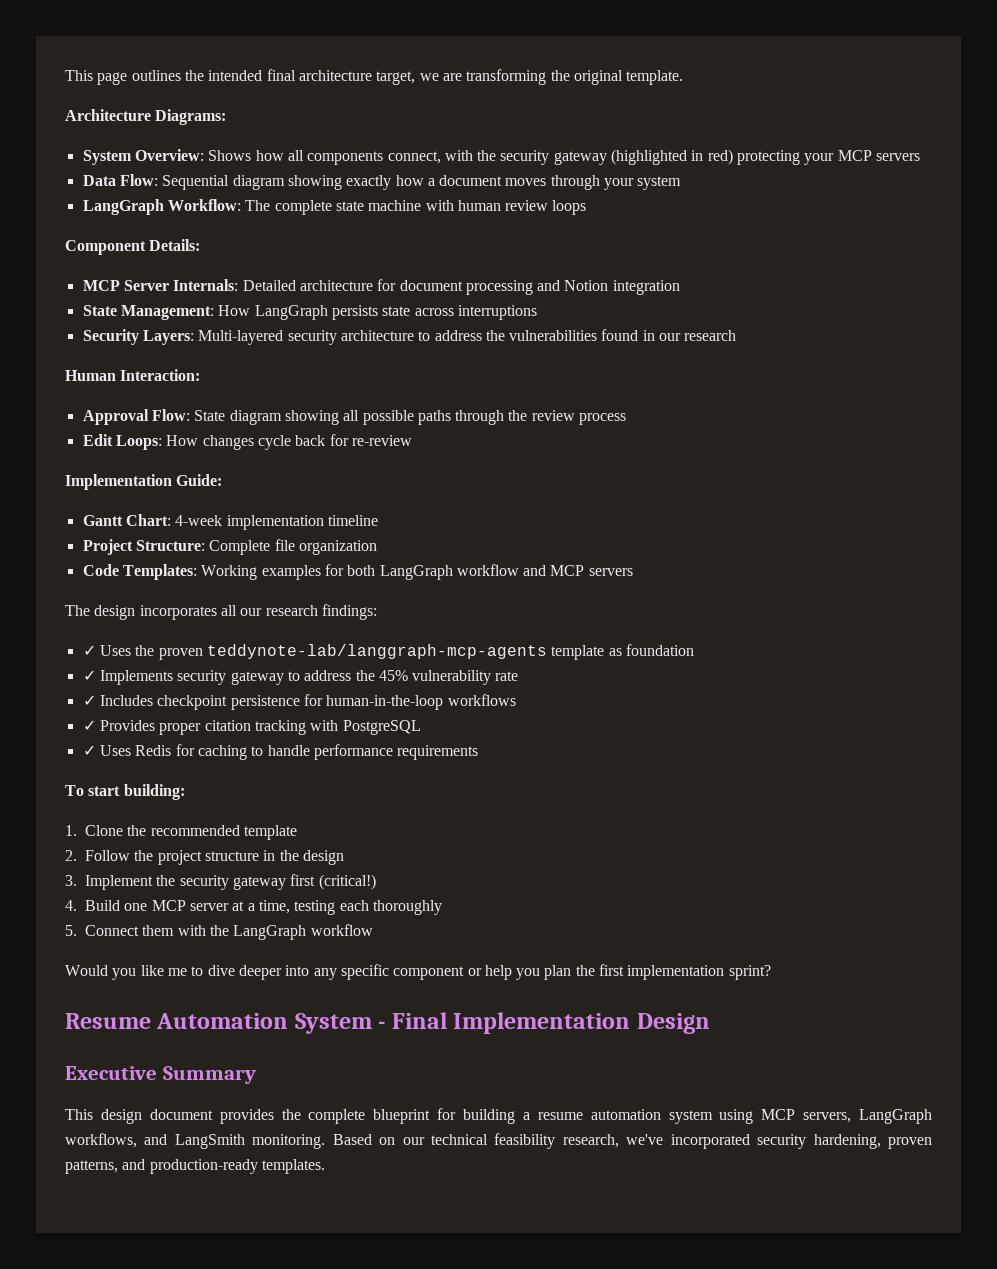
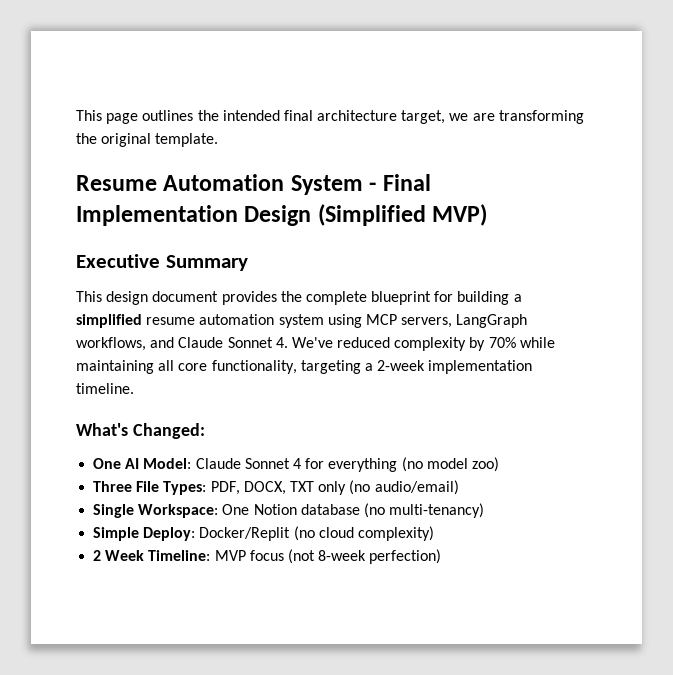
- Architecture Diagrams:
- System Overview: Shows how all components connect, with the security gateway (highlighted in red) protecting your MCP servers
- Data Flow: Sequential diagram showing exactly how a document moves through your system
- LangGraph Workflow: The complete state machine with human review loops
- Component Details:
- MCP Server Internals: Detailed architecture for document processing and Notion integration
- State Management: How LangGraph persists state across interruptions
- Security Layers: Multi-layered security architecture to address the vulnerabilities found in our research
- Human Interaction:
- Approval Flow: State diagram showing all possible paths through the review process
- Edit Loops: How changes cycle back for re-review
- Implementation Guide:
- Gantt Chart: 4-week implementation timeline
- Project Structure: Complete file organization
- Code Templates: Working examples for both LangGraph workflow and MCP servers
- The design incorporates all our research findings:
- ✓ Uses the proven teddynote-lab/langgraph-mcp-agents template as foundation
- ✓ Implements security gateway to address the 45% vulnerability rate
- ✓ Includes checkpoint persistence for human-in-the-loop workflows
- ✓ Provides proper citation tracking with PostgreSQL
- ✓ Uses Redis for caching to handle performance requirements
- To start building:
- 1. Clone the recommended template
- 2. Follow the project structure in the design
- 3. Implement the security gateway first (critical!)
- 4. Build one MCP server at a time, testing each thoroughly
- 5. Connect them with the LangGraph workflow
- Would you like me to dive deeper into any specific component or help you plan the first implementation sprint?
- Resume Automation System - Final Implementation Design
+ Resume Automation System - Final Implementation Design (Simplified MVP)
- This design document provides the complete blueprint for building a resume automation system using MCP servers, LangGraph workflows, and LangSmith monitoring. Based on our technical feasibility research, we've incorporated security hardening, proven patterns, and production-ready templates.
+ This design document provides the complete blueprint for building a simplified resume automation system using MCP servers, LangGraph workflows, and Claude Sonnet 4. We've reduced complexity by 70% while maintaining all core functionality, targeting a 2-week implementation timeline.
+ What's Changed:
+ One AI Model: Claude Sonnet 4 for everything (no model zoo)
+ Three File Types: PDF, DOCX, TXT only (no audio/email)
+ Single Workspace: One Notion database (no multi-tenancy)
+ Simple Deploy: Docker/Replit (no cloud complexity)
+ 2 Week Timeline: MVP focus (not 8-week perfection)

